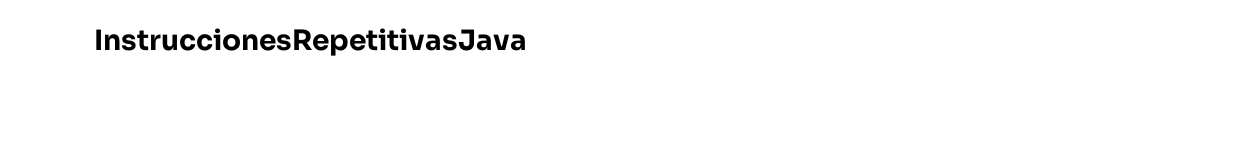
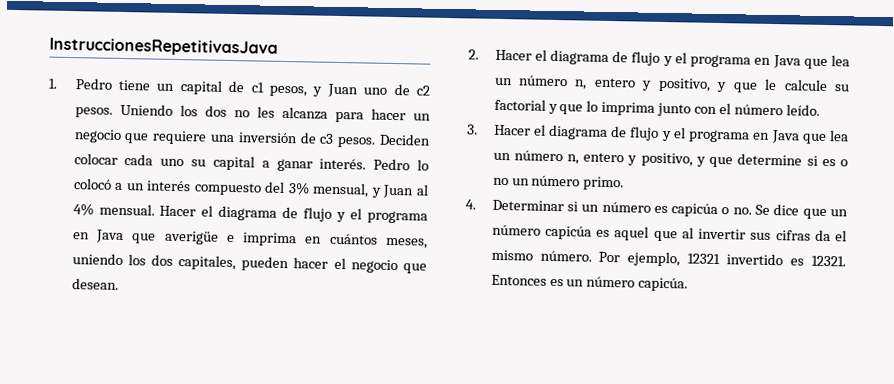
+ 1. Pedro tiene un capital de c1 pesos, y Juan uno de c2 pesos. Uniendo los dos no les alcanza para hacer un negocio que requiere una inversión de c3 pesos. Deciden colocar cada uno su capital a ganar interés. Pedro lo colocó a un interés compuesto del 3% mensual, y Juan al 4% mensual. Hacer el diagrama de flujo y el programa en Java que averigüe e imprima en cuántos meses, uniendo los dos capitales, pueden hacer el negocio que desean.
+ 2. Hacer el diagrama de flujo y el programa en Java que lea un número n, entero y positivo, y que le calcule su factorial y que lo imprima junto con el número leído.
+ 3. Hacer el diagrama de flujo y el programa en Java que lea un número n, entero y positivo, y que determine si es o no un número primo.
+ 4. Determinar si un número es capicúa o no. Se dice que un número capicúa es aquel que al invertir sus cifras da el mismo número. Por ejemplo, 12321 invertido es 12321. Entonces es un número capicúa.

